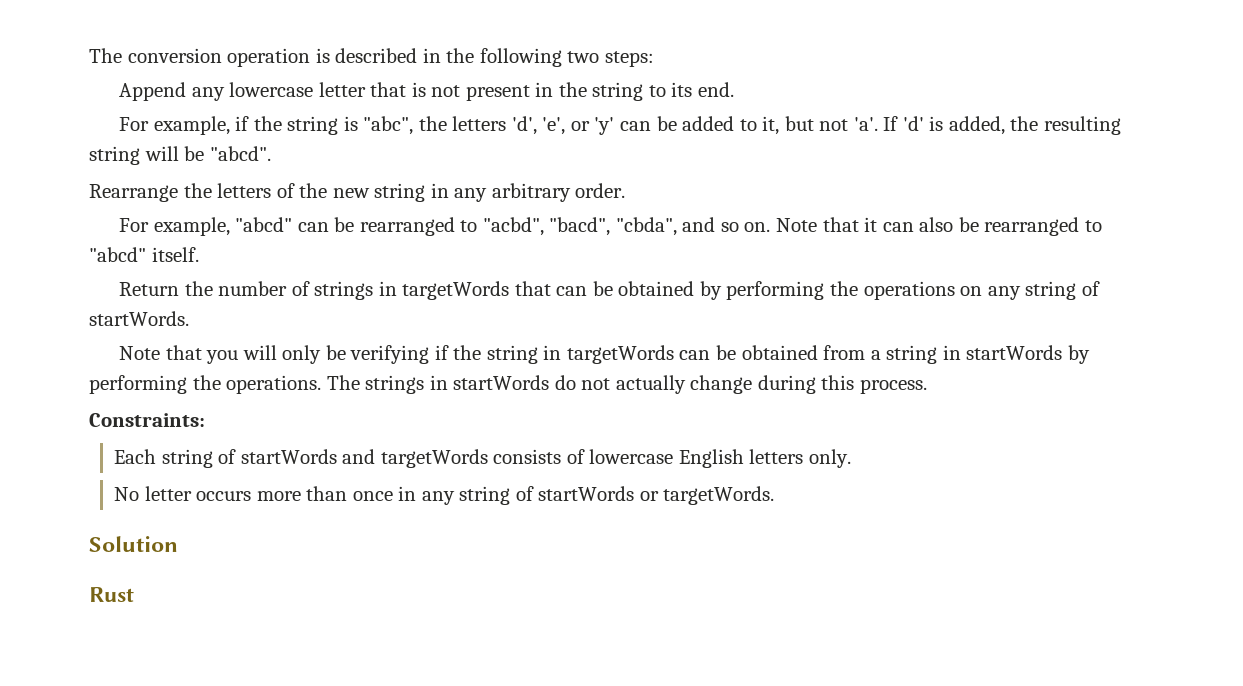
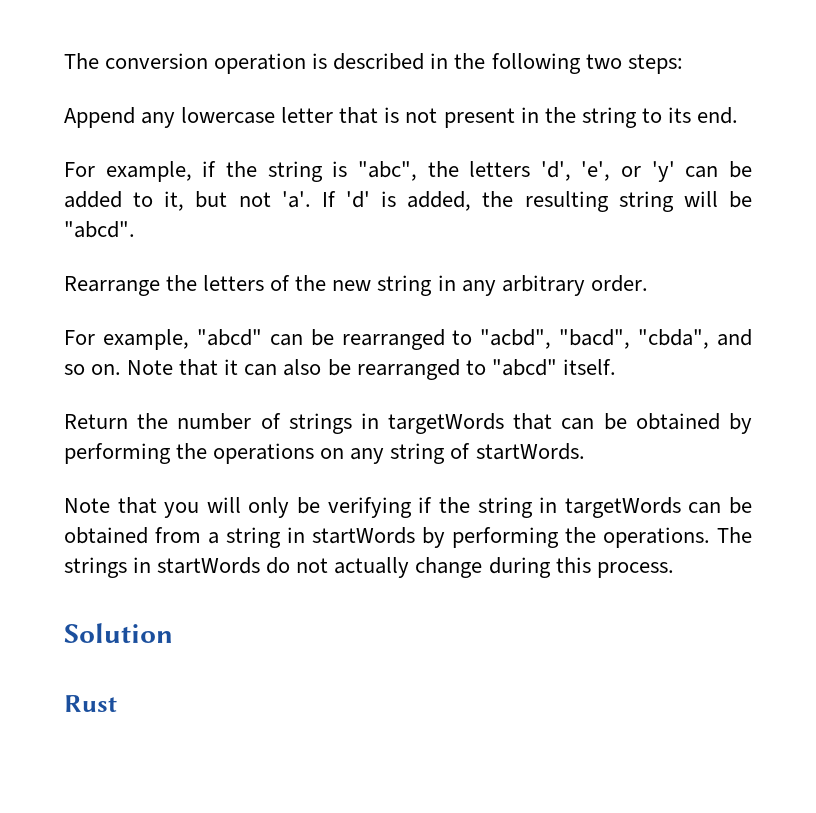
- Constraints:
- Each string of startWords and targetWords consists of lowercase English letters only.
- No letter occurs more than once in any string of startWords or targetWords.

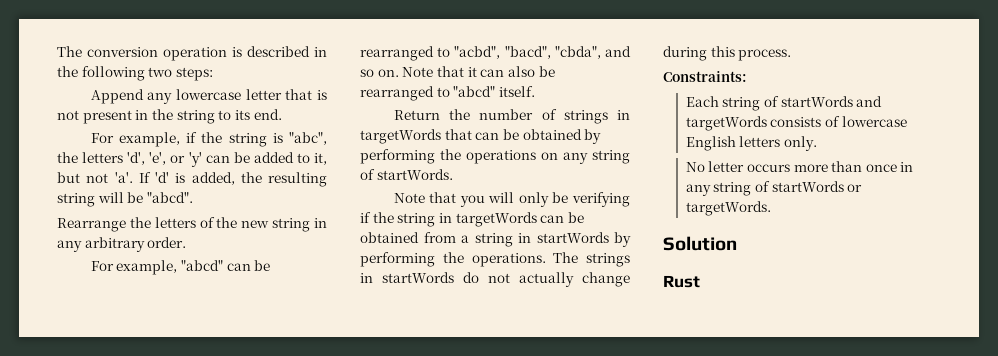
+ Constraints:
+ Each string of startWords and targetWords consists of lowercase English letters only.
+ No letter occurs more than once in any string of startWords or targetWords.

